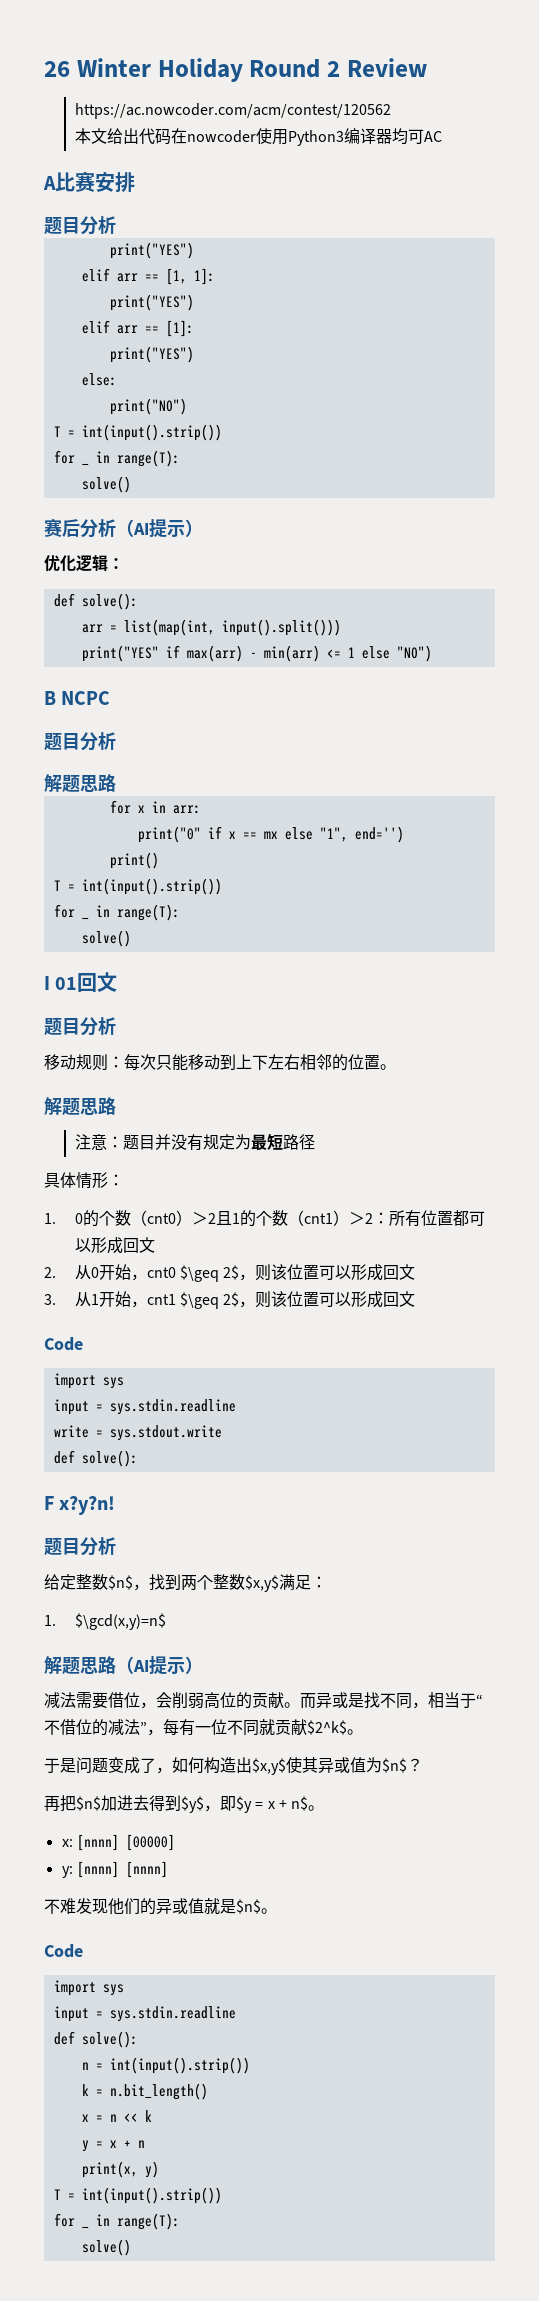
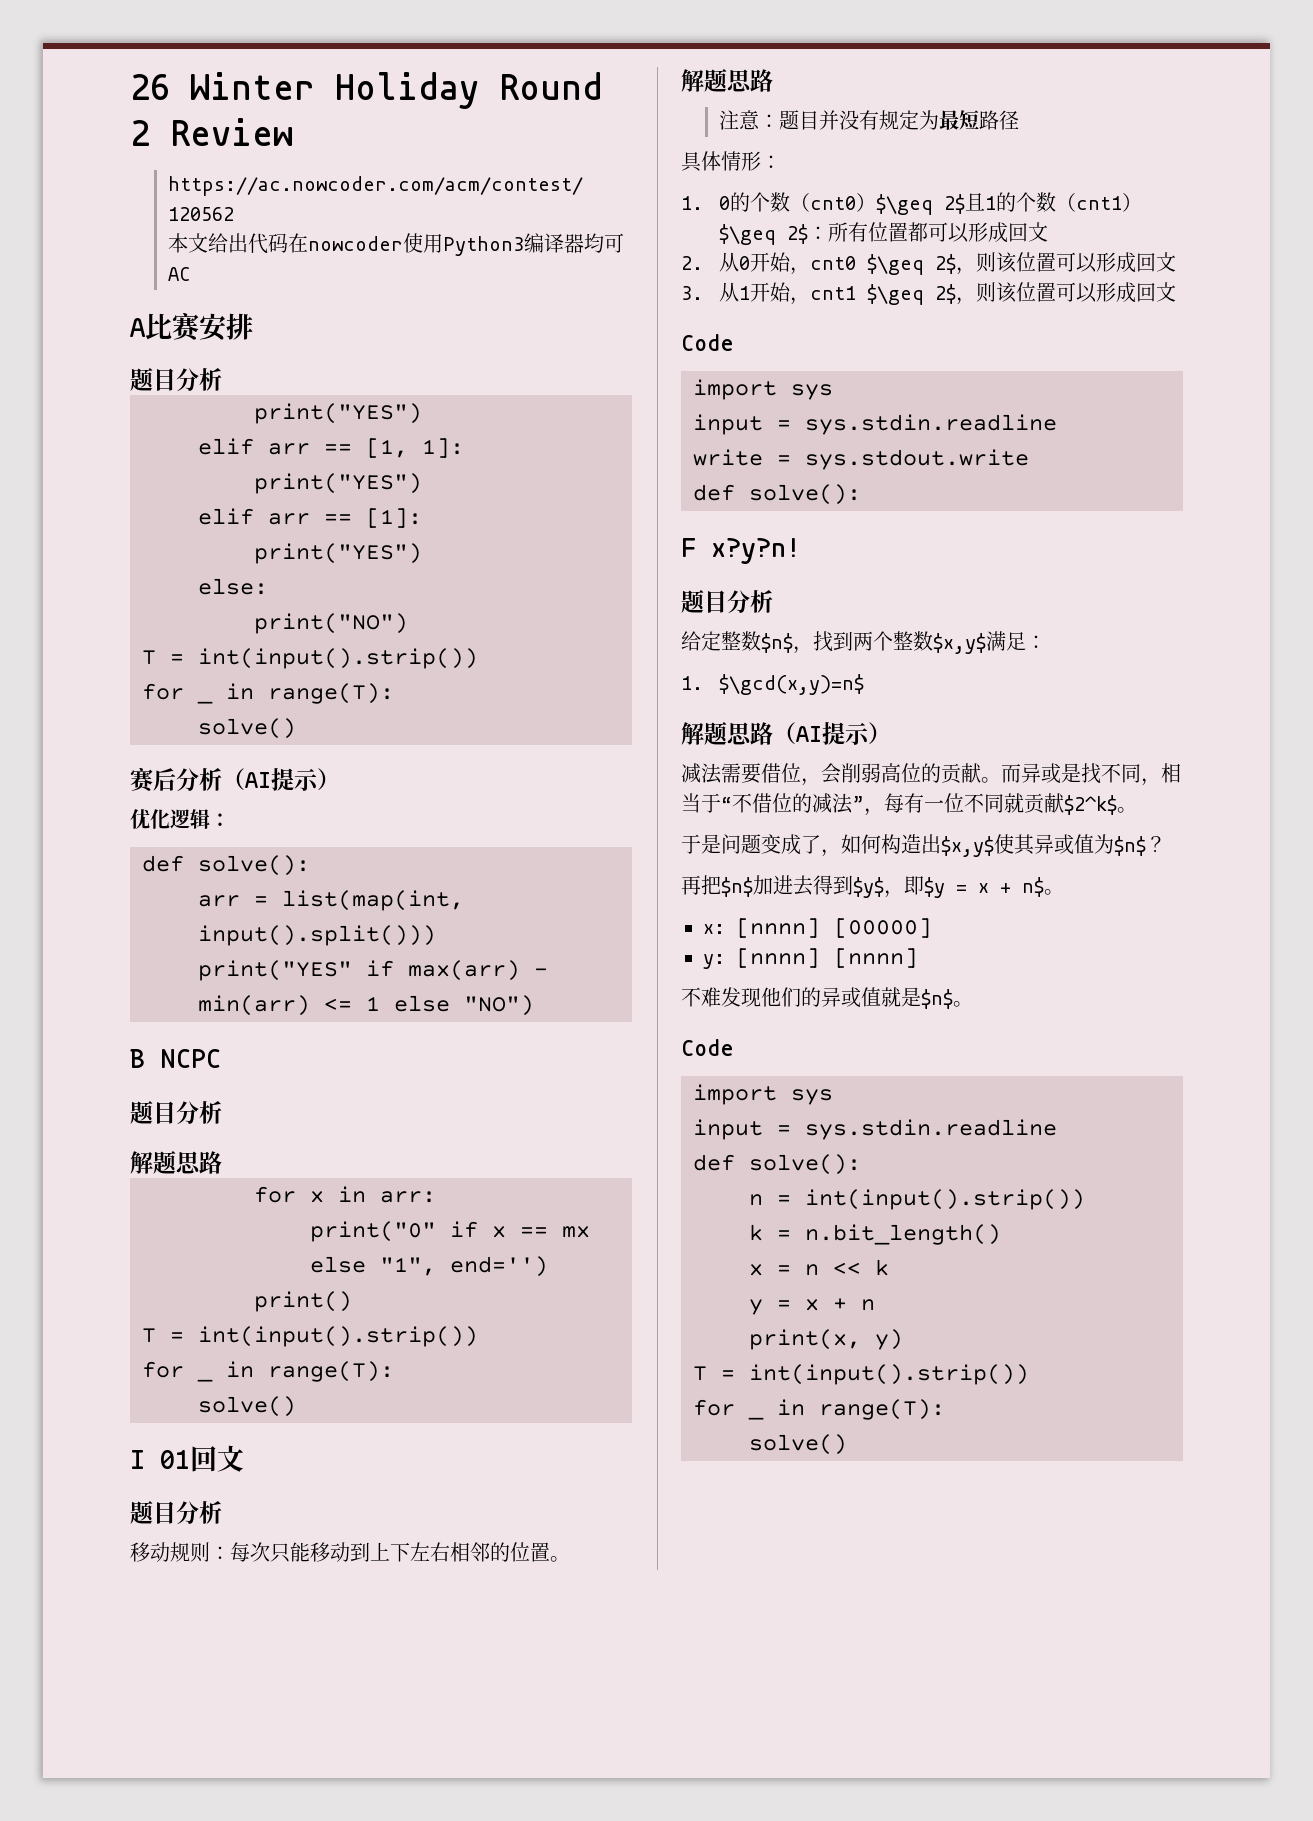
- 1. 0的个数（cnt0）＞2且1的个数（cnt1）＞2：所有位置都可以形成回文
+ 1. 0的个数（cnt0）$\geq 2$且1的个数（cnt1）$\geq 2$：所有位置都可以形成回文

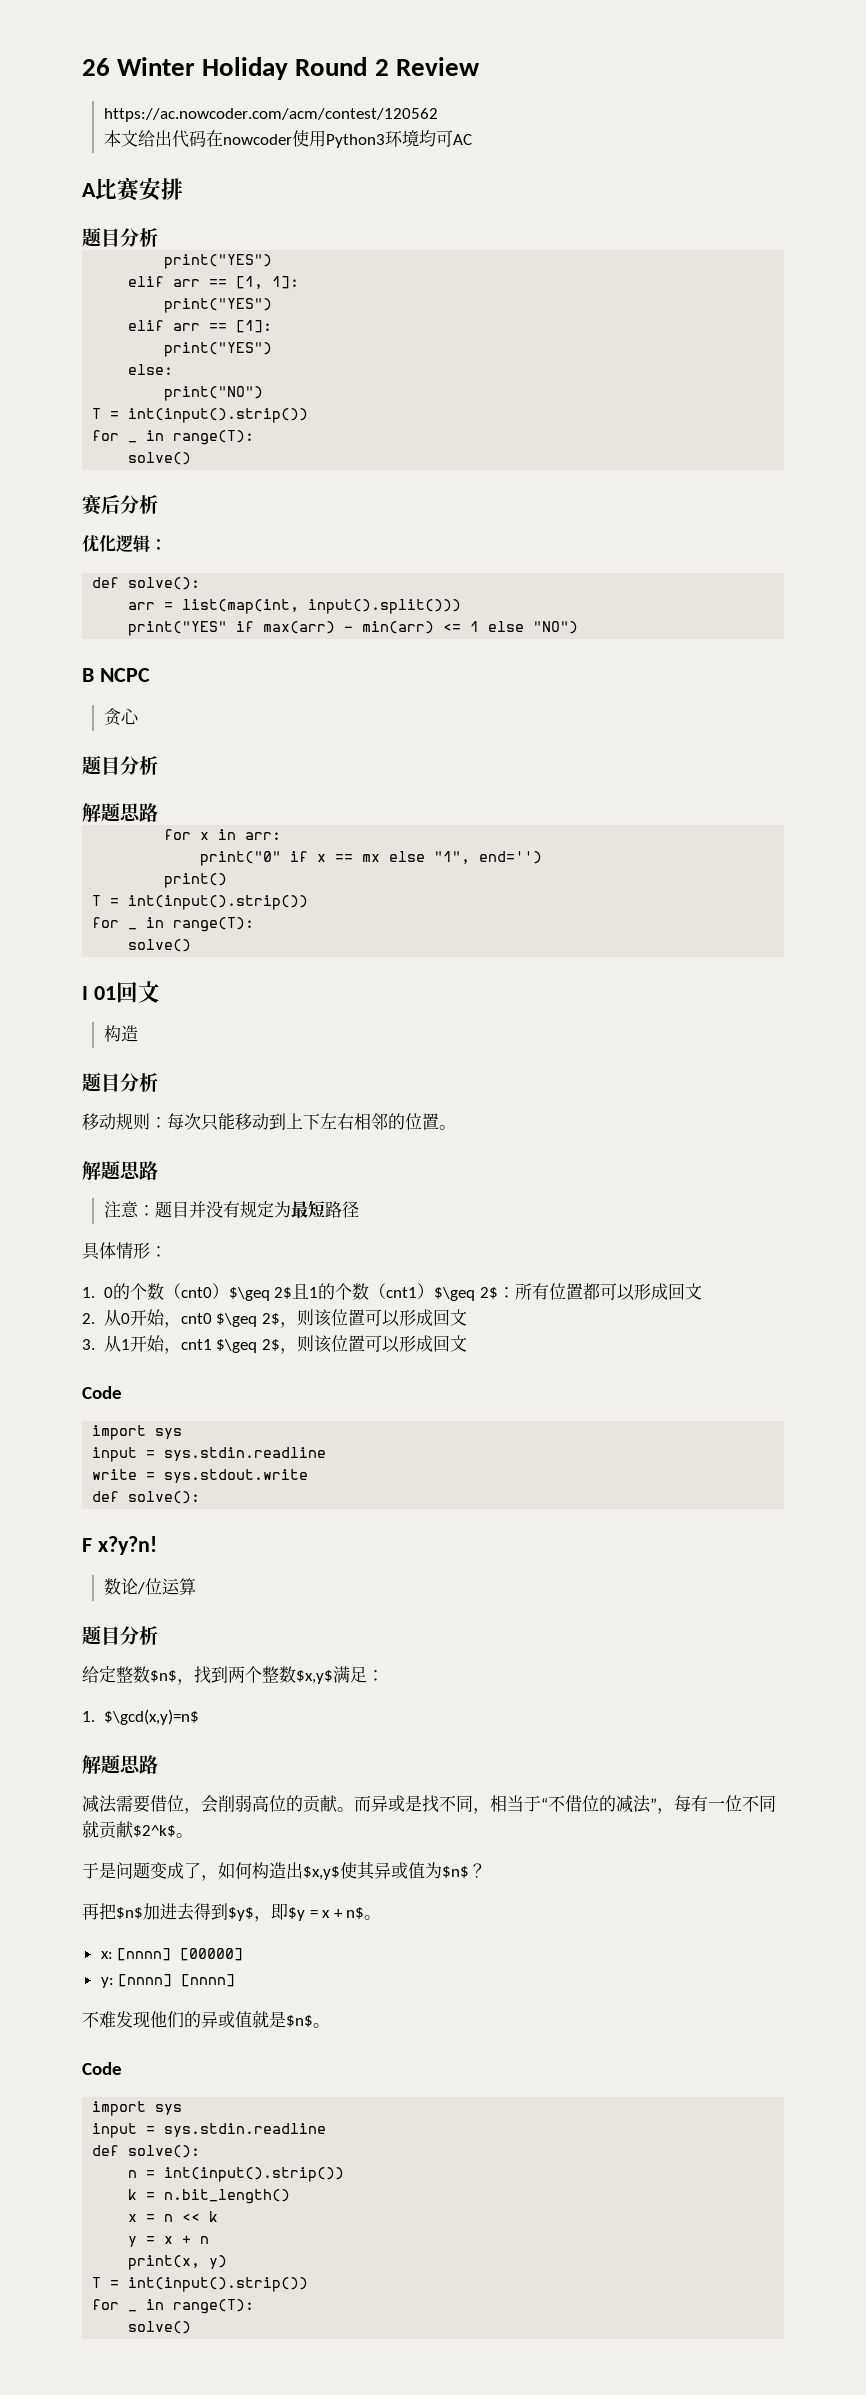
- 本文给出代码在nowcoder使用Python3编译器均可AC
+ 本文给出代码在nowcoder使用Python3环境均可AC
- 赛后分析（AI提示）
+ 赛后分析
+ 贪心
  I 01回文
+ 构造
+ 数论/位运算
  1. $\gcd(x,y)=n$
- 解题思路（AI提示）
+ 解题思路

